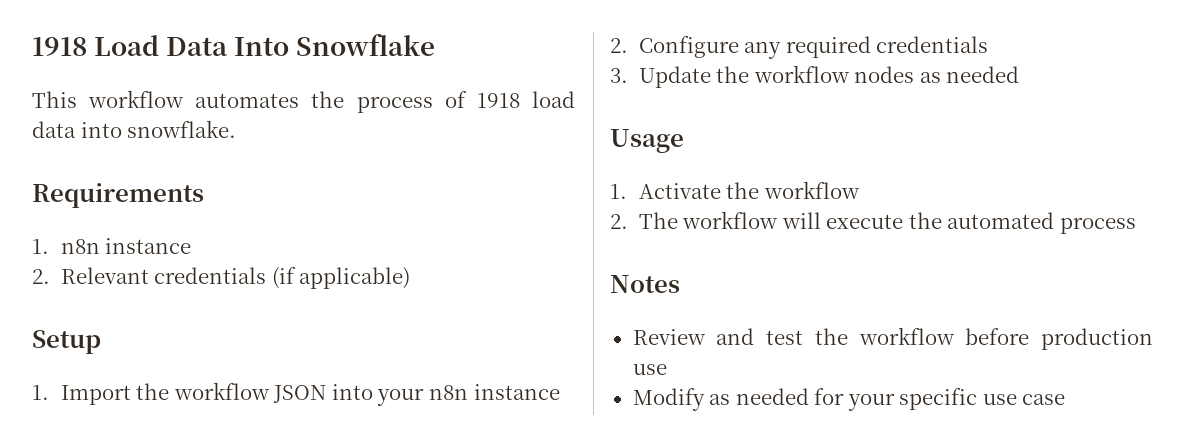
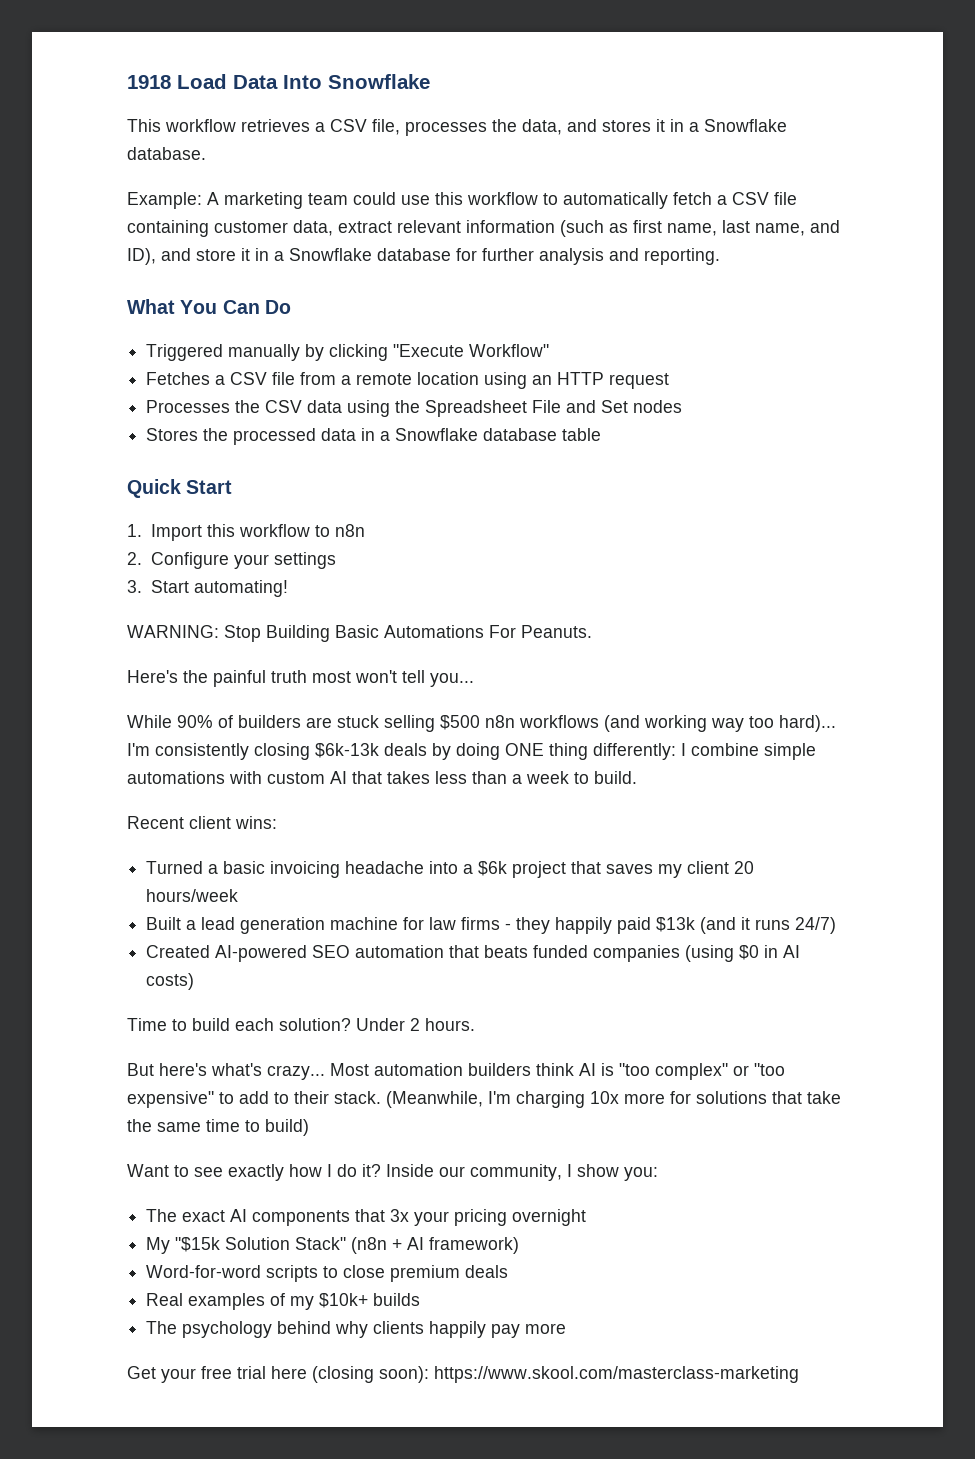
- This workflow automates the process of 1918 load data into snowflake.
- Requirements
- 1. n8n instance
- 2. Relevant credentials (if applicable)
- Setup
- 1. Import the workflow JSON into your n8n instance
+ This workflow retrieves a CSV file, processes the data, and stores it in a Snowflake database.
+ Example: A marketing team could use this workflow to automatically fetch a CSV file containing customer data, extract relevant information (such as first name, last name, and ID), and store it in a Snowflake database for further analysis and reporting.
+ What You Can Do
+ Triggered manually by clicking "Execute Workflow"
+ Fetches a CSV file from a remote location using an HTTP request
+ Processes the CSV data using the Spreadsheet File and Set nodes
+ Stores the processed data in a Snowflake database table
+ Quick Start
+ 1. Import this workflow to n8n
- 2. Configure any required credentials
- 3. Update the workflow nodes as needed
- Usage
- 1. Activate the workflow
- 2. The workflow will execute the automated process
- Notes
- Review and test the workflow before production use
- Modify as needed for your specific use case
+ 2. Configure your settings
+ 3. Start automating!
+ WARNING: Stop Building Basic Automations For Peanuts.
+ Here's the painful truth most won't tell you...
+ While 90% of builders are stuck selling $500 n8n workflows (and working way too hard)... I'm consistently closing $6k-13k deals by doing ONE thing differently: I combine simple automations with custom AI that takes less than a week to build.
+ Recent client wins:
+ Turned a basic invoicing headache into a $6k project that saves my client 20 hours/week
+ Built a lead generation machine for law firms - they happily paid $13k (and it runs 24/7)
+ Created AI-powered SEO automation that beats funded companies (using $0 in AI costs)
+ Time to build each solution? Under 2 hours.
+ But here's what's crazy... Most automation builders think AI is "too complex" or "too expensive" to add to their stack. (Meanwhile, I'm charging 10x more for solutions that take the same time to build)
+ Want to see exactly how I do it? Inside our community, I show you:
+ The exact AI components that 3x your pricing overnight
+ My "$15k Solution Stack" (n8n + AI framework)
+ Word-for-word scripts to close premium deals
+ Real examples of my $10k+ builds
+ The psychology behind why clients happily pay more
+ Get your free trial here (closing soon): https://www.skool.com/masterclass-marketing

